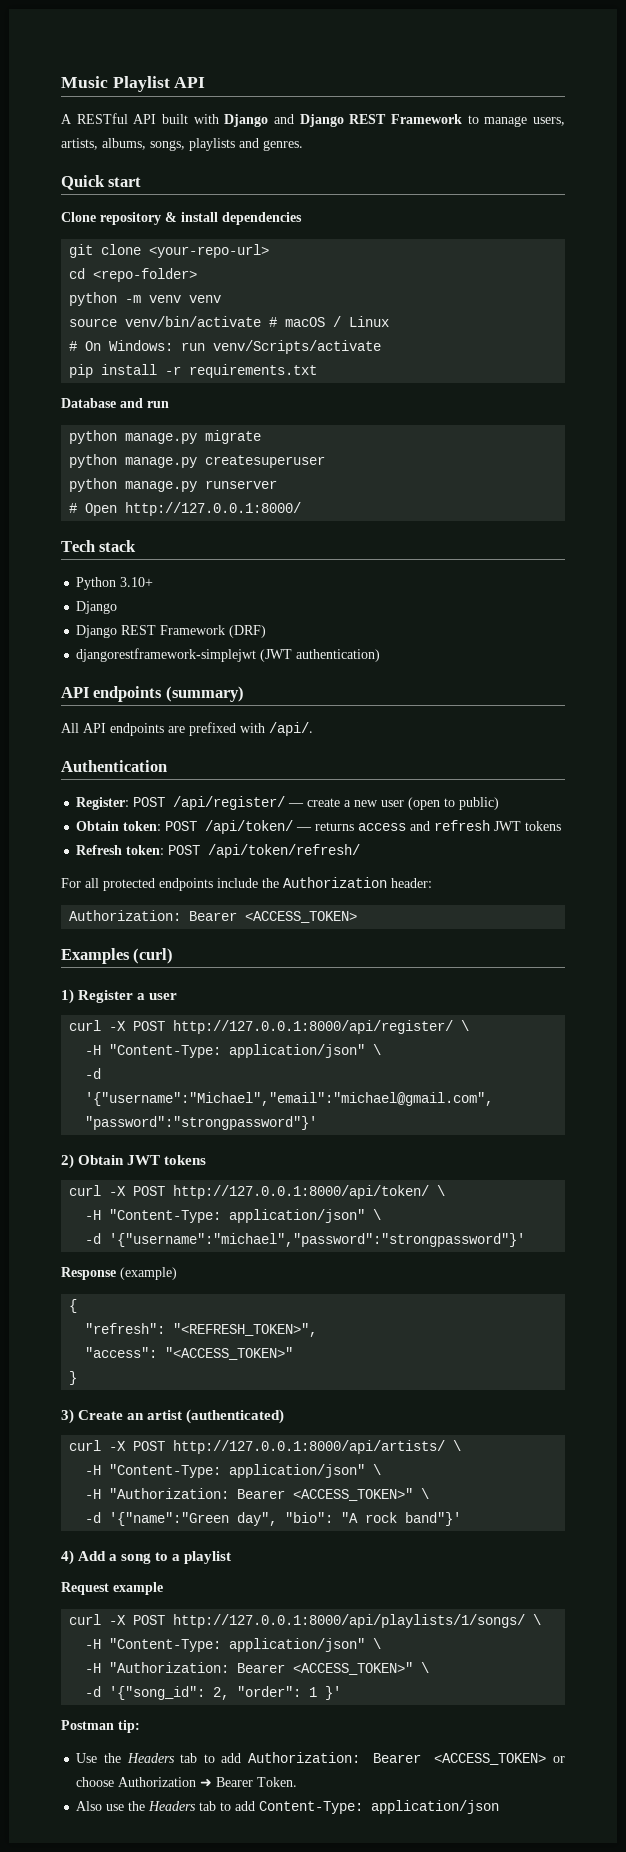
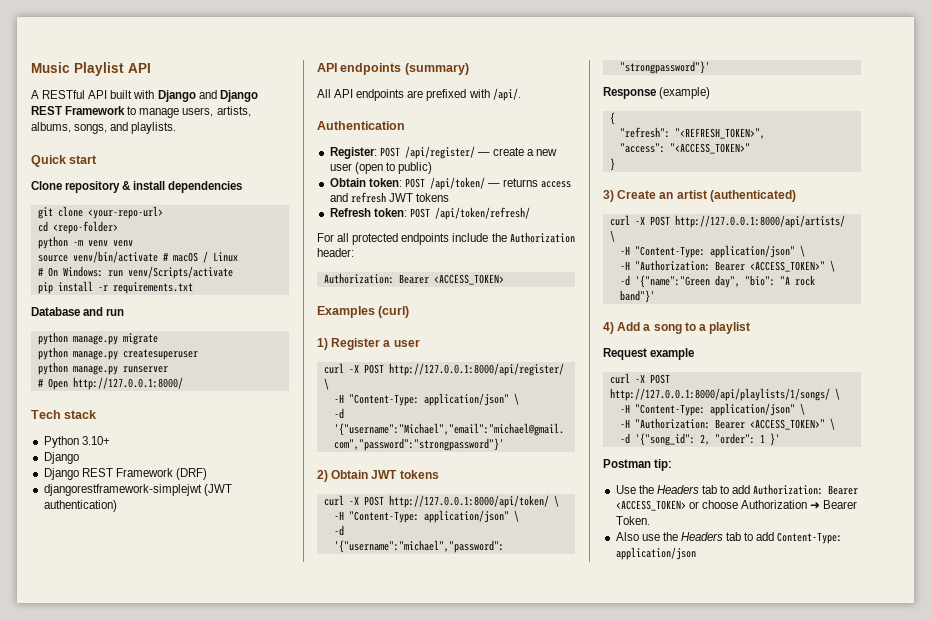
- A RESTful API built with Django and Django REST Framework to manage users, artists, albums, songs, playlists and genres.
+ A RESTful API built with Django and Django REST Framework to manage users, artists, albums, songs, and playlists.

